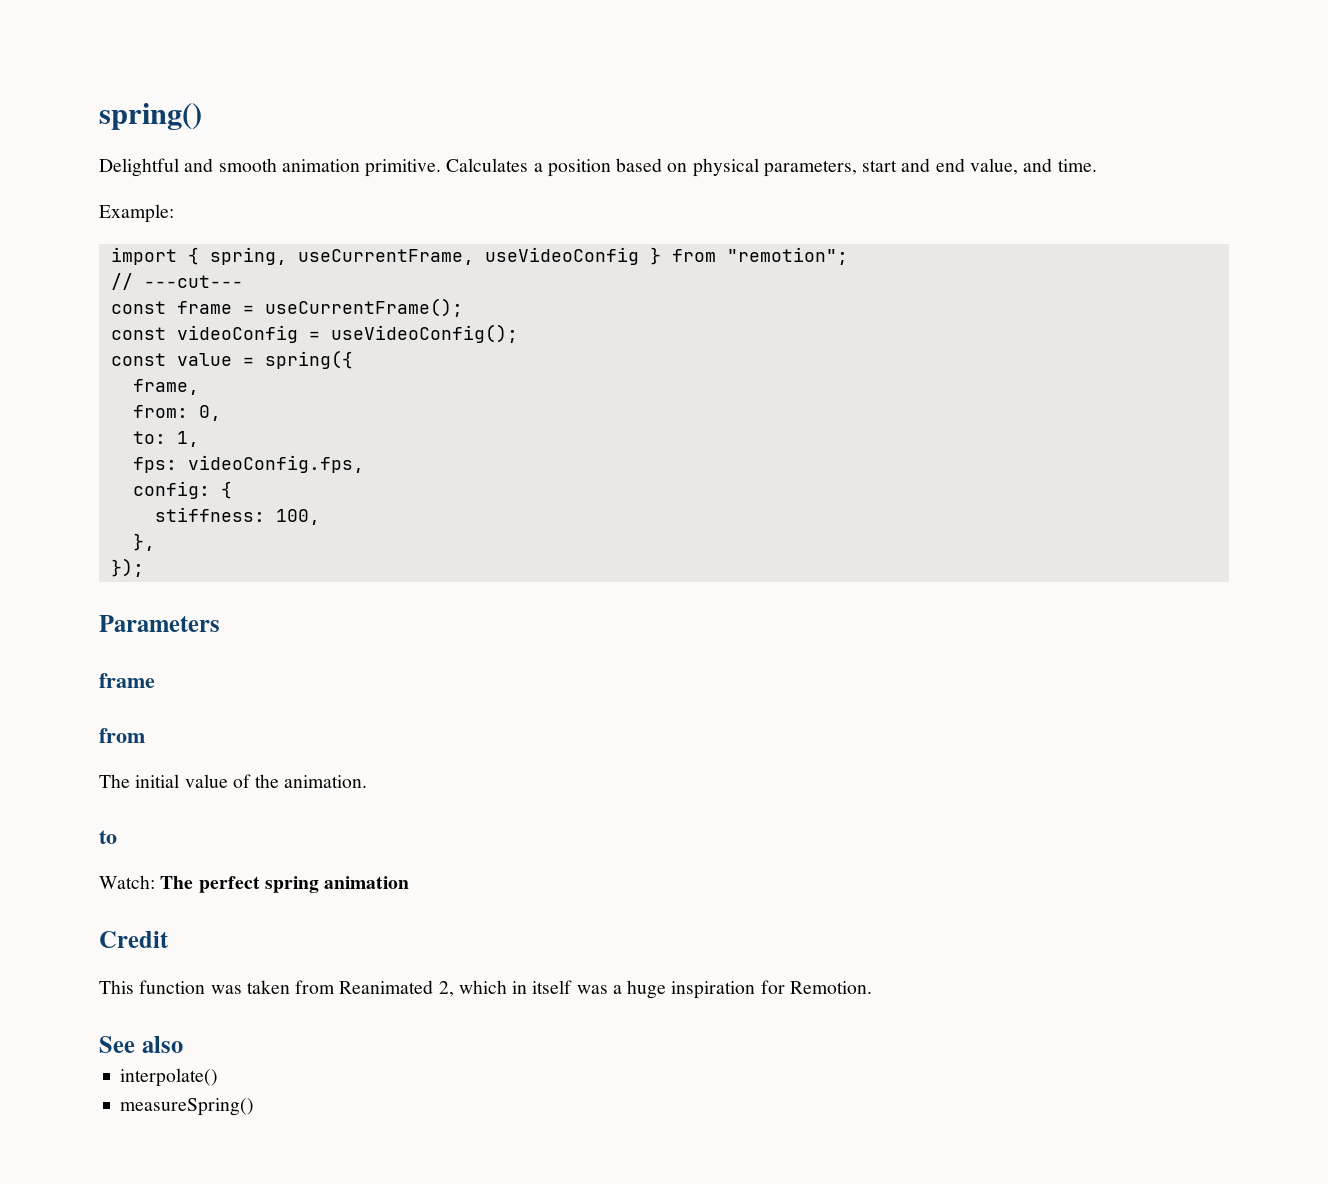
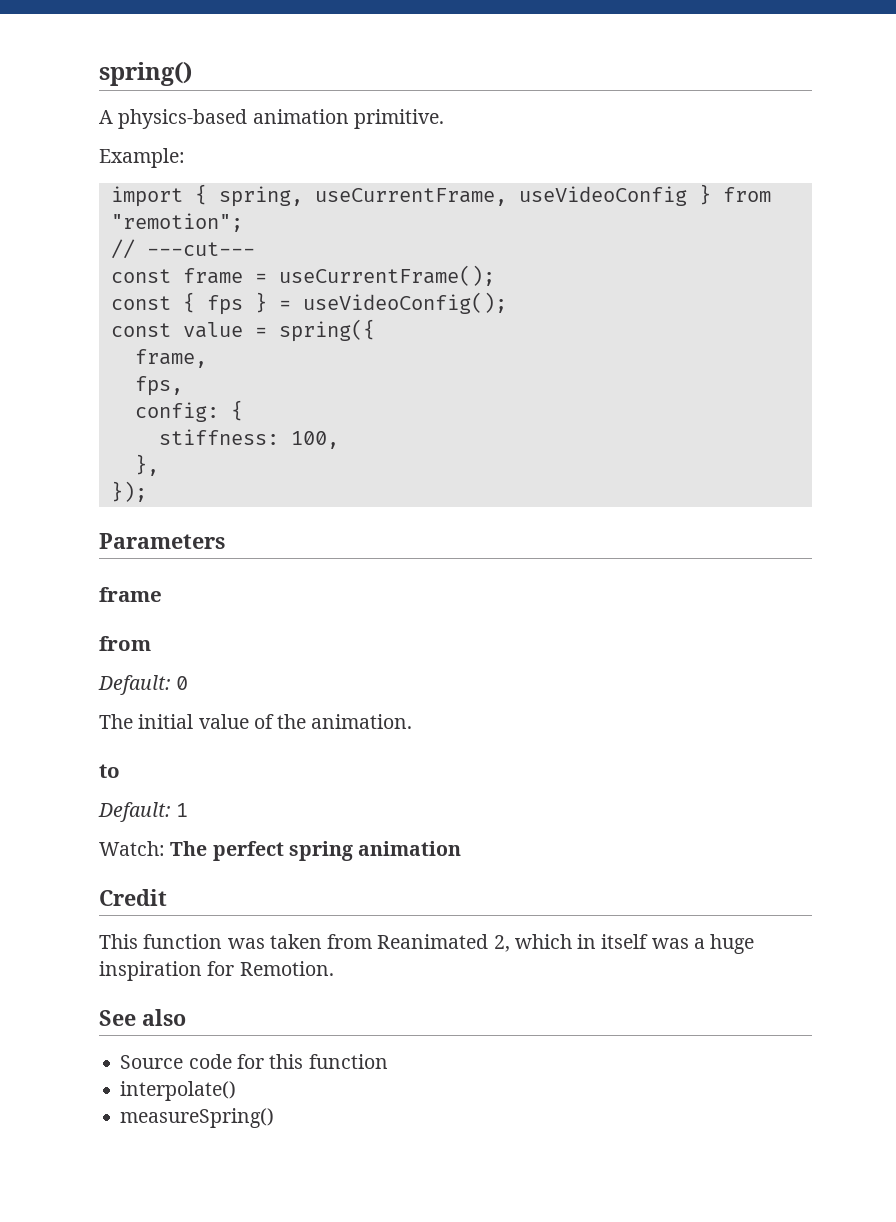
- Delightful and smooth animation primitive. Calculates a position based on physical parameters, start and end value, and time.
+ A physics-based animation primitive.
- const videoConfig = useVideoConfig();
+ const { fps } = useVideoConfig();
- from: 0,
- to: 1,
- fps: videoConfig.fps,
+ fps,
+ Default: 0
+ Default: 1
+ Source code for this function

